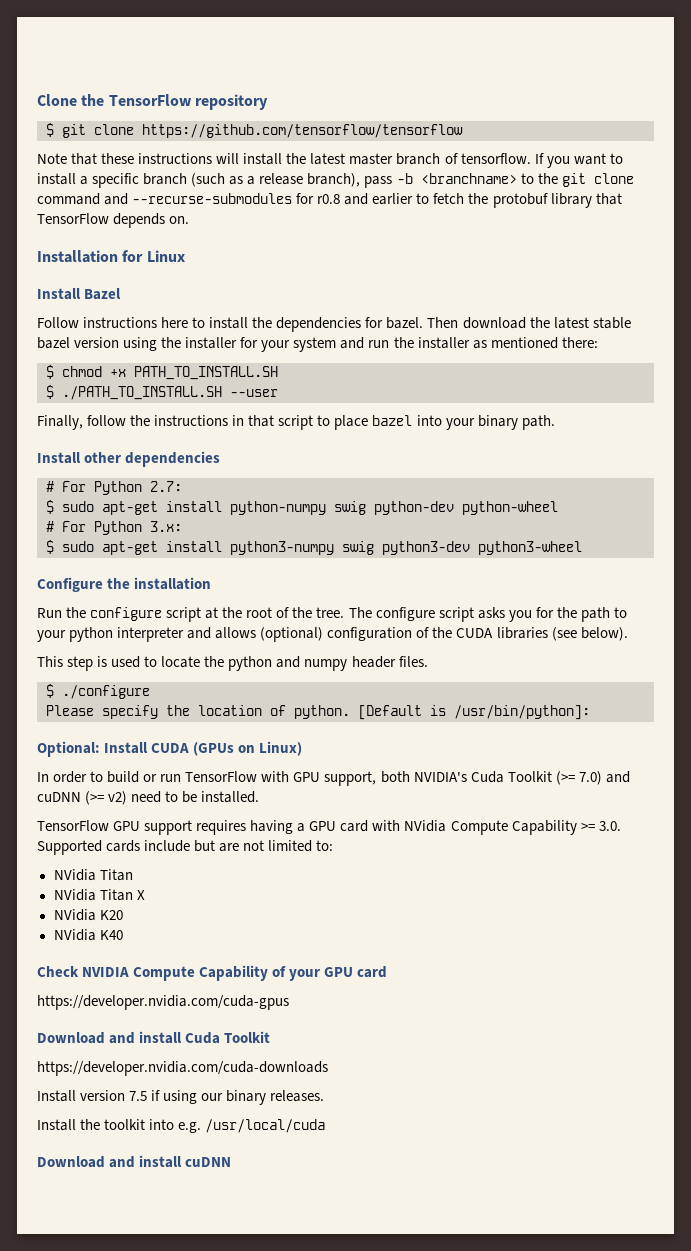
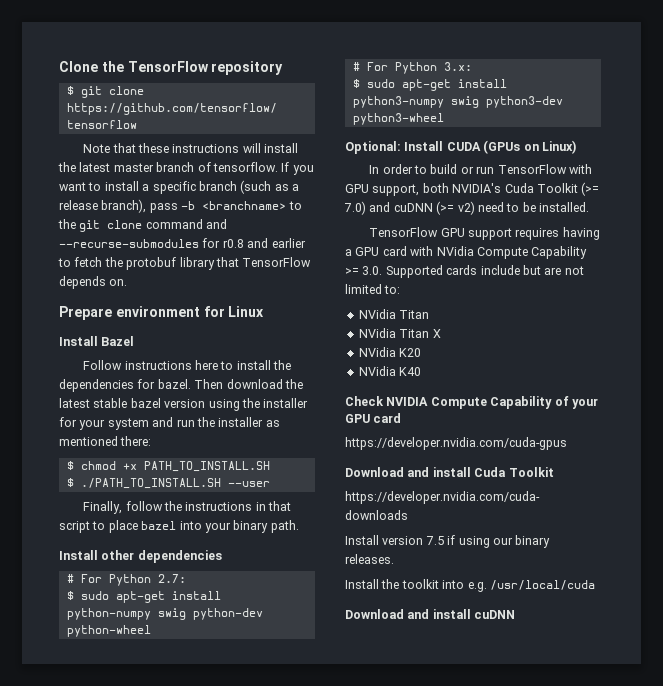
- Installation for Linux
+ Prepare environment for Linux
- Configure the installation
- Run the configure script at the root of the tree. The configure script asks you for the path to your python interpreter and allows (optional) configuration of the CUDA libraries (see below).
- This step is used to locate the python and numpy header files.
- $ ./configure
- Please specify the location of python. [Default is /usr/bin/python]:

